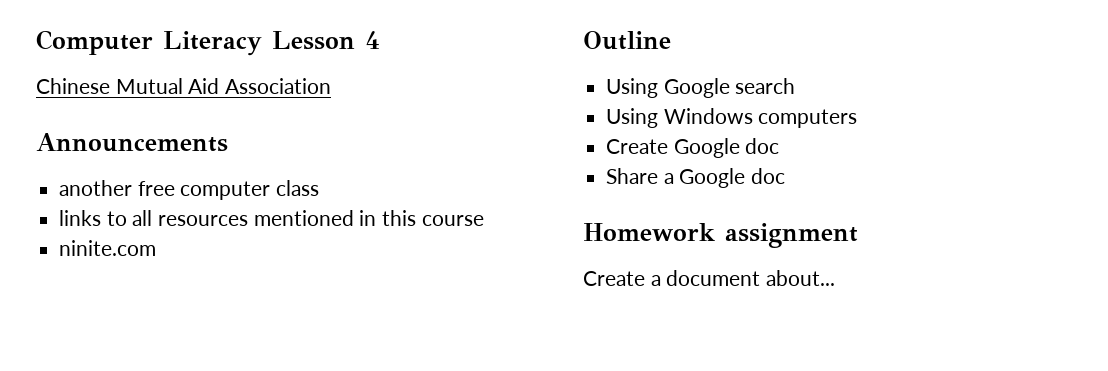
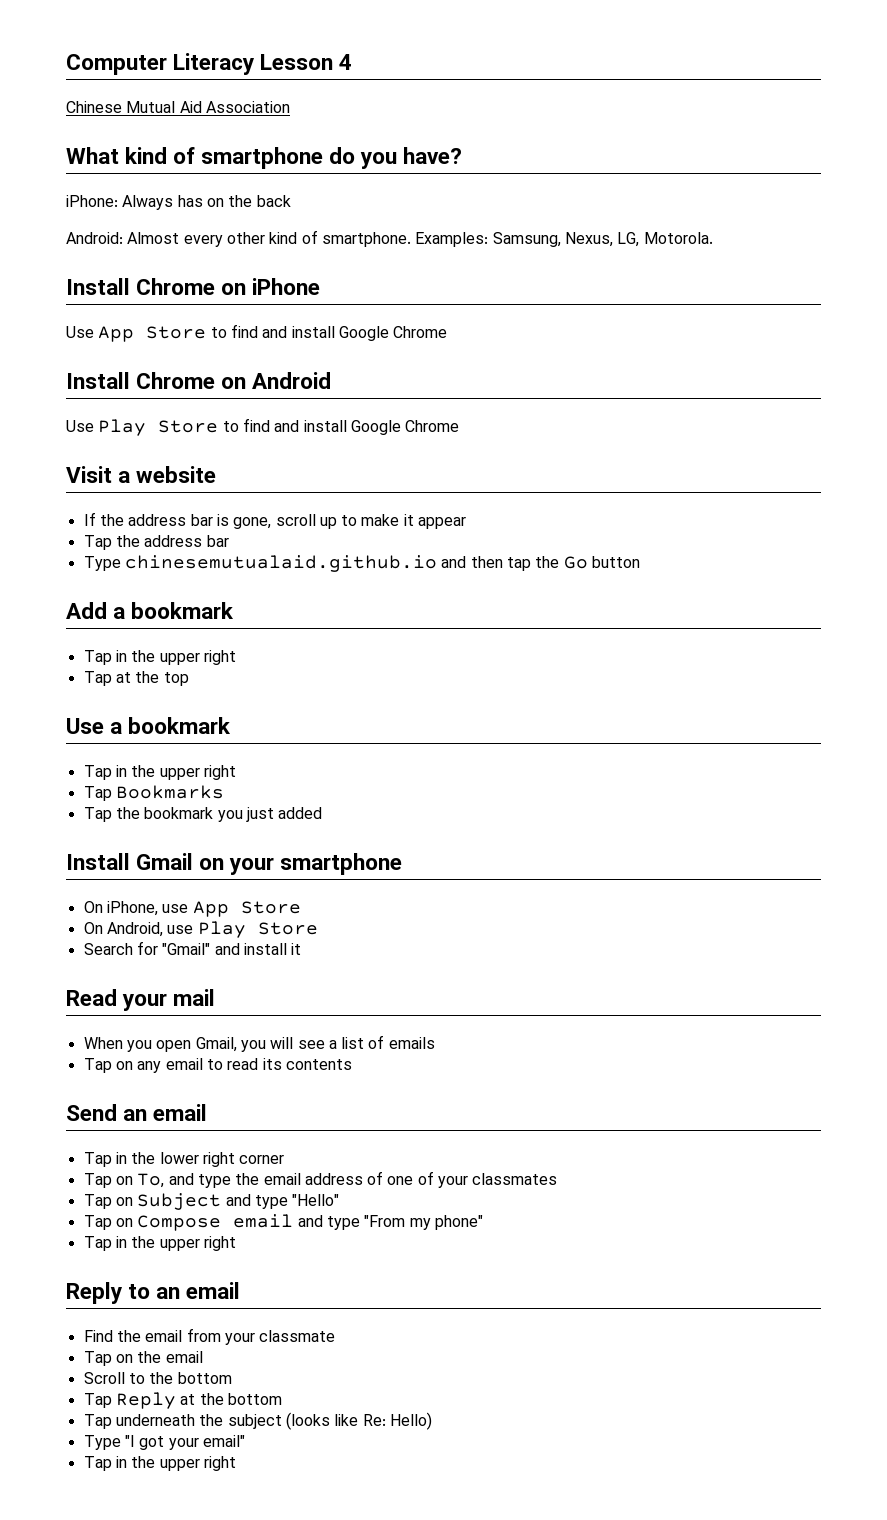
- Announcements
- another free computer class
- links to all resources mentioned in this course
- ninite.com
- Outline
- Using Google search
- Using Windows computers
- Create Google doc
- Share a Google doc
- Homework assignment
- Create a document about...
+ What kind of smartphone do you have?
+ iPhone: Always has on the back
+ Android: Almost every other kind of smartphone. Examples: Samsung, Nexus, LG, Motorola.
+ Install Chrome on iPhone
+ Use App Store to find and install Google Chrome
+ Install Chrome on Android
+ Use Play Store to find and install Google Chrome
+ Visit a website
+ If the address bar is gone, scroll up to make it appear
+ Tap the address bar
+ Type chinesemutualaid.github.io and then tap the Go button
+ Add a bookmark
+ Tap in the upper right
+ Tap at the top
+ Use a bookmark
+ Tap in the upper right
+ Tap Bookmarks
+ Tap the bookmark you just added
+ Install Gmail on your smartphone
+ On iPhone, use App Store
+ On Android, use Play Store
+ Search for "Gmail" and install it
+ Read your mail
+ When you open Gmail, you will see a list of emails
+ Tap on any email to read its contents
+ Send an email
+ Tap in the lower right corner
+ Tap on To, and type the email address of one of your classmates
+ Tap on Subject and type "Hello"
+ Tap on Compose email and type "From my phone"
+ Tap in the upper right
+ Reply to an email
+ Find the email from your classmate
+ Tap on the email
+ Scroll to the bottom
+ Tap Reply at the bottom
+ Tap underneath the subject (looks like Re: Hello)
+ Type "I got your email"
+ Tap in the upper right

